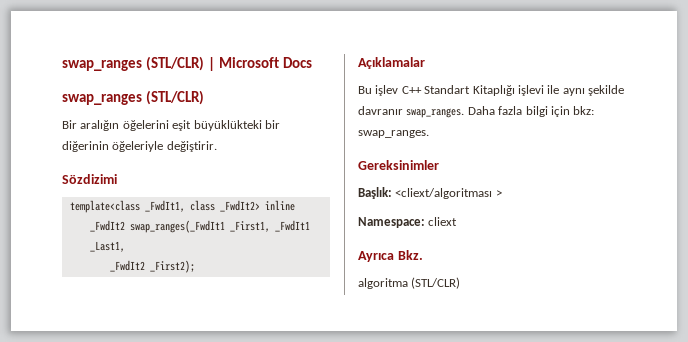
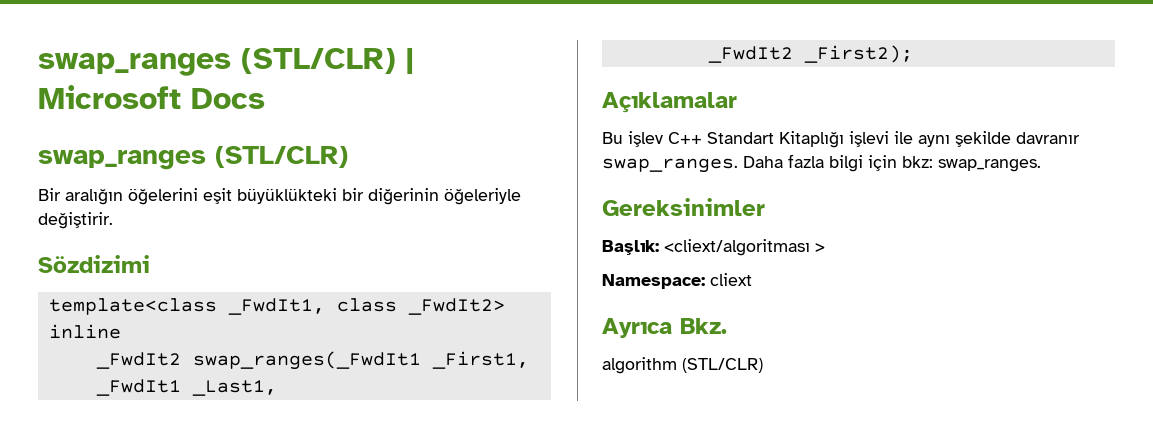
- algoritma (STL/CLR)
+ algorithm (STL/CLR)

